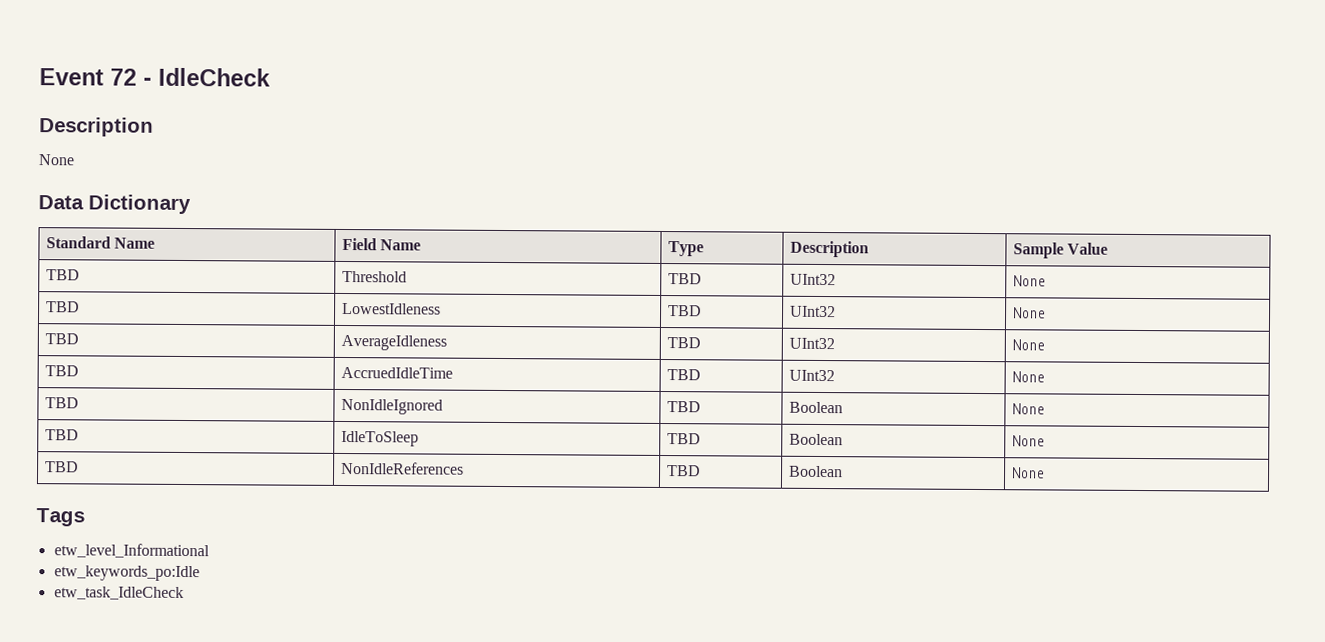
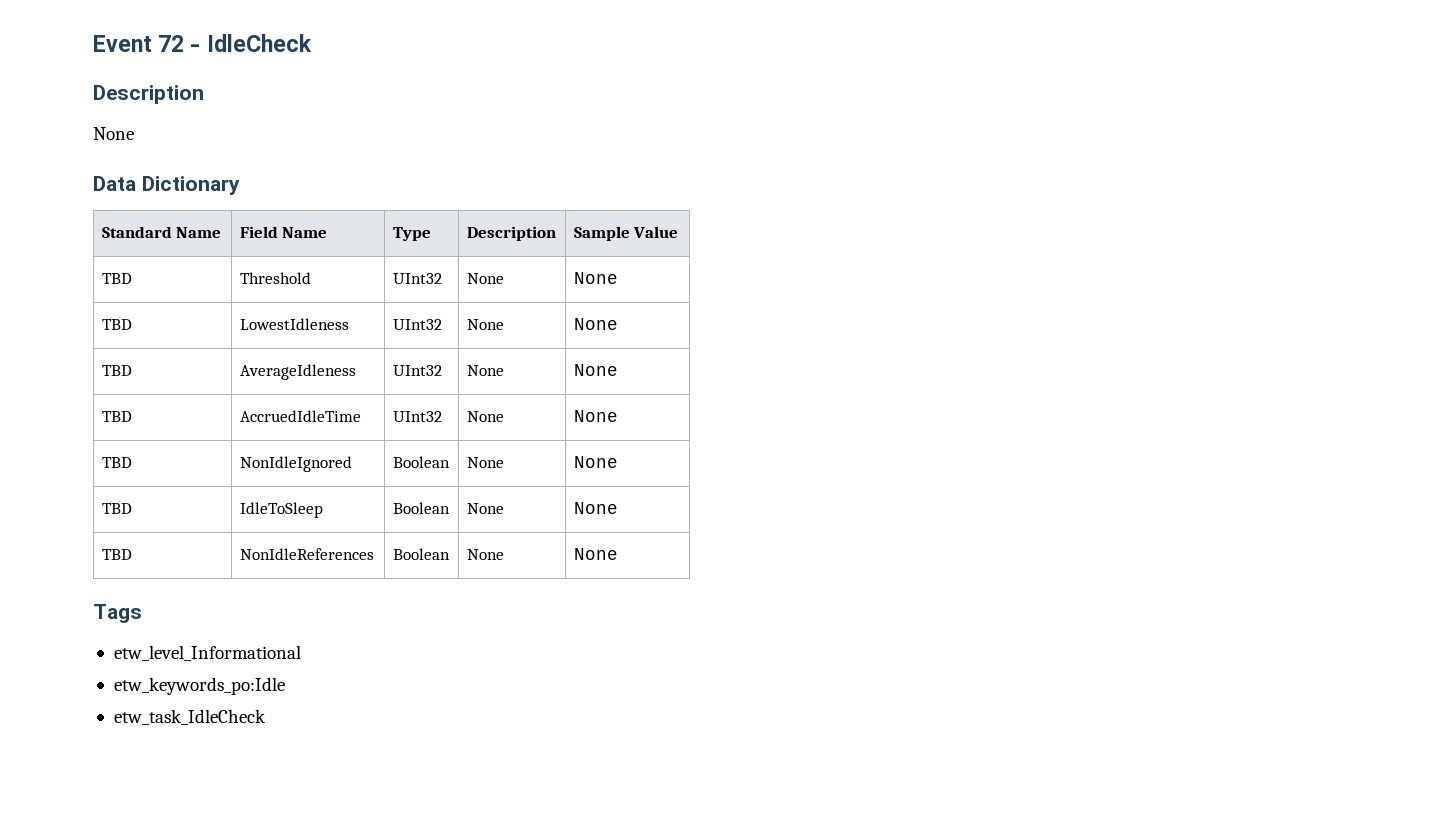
- TBD | Threshold | TBD | UInt32 | None
+ TBD | Threshold | UInt32 | None | None
- TBD | LowestIdleness | TBD | UInt32 | None
+ TBD | LowestIdleness | UInt32 | None | None
- TBD | AverageIdleness | TBD | UInt32 | None
+ TBD | AverageIdleness | UInt32 | None | None
- TBD | AccruedIdleTime | TBD | UInt32 | None
+ TBD | AccruedIdleTime | UInt32 | None | None
- TBD | NonIdleIgnored | TBD | Boolean | None
+ TBD | NonIdleIgnored | Boolean | None | None
- TBD | IdleToSleep | TBD | Boolean | None
+ TBD | IdleToSleep | Boolean | None | None
- TBD | NonIdleReferences | TBD | Boolean | None
+ TBD | NonIdleReferences | Boolean | None | None

